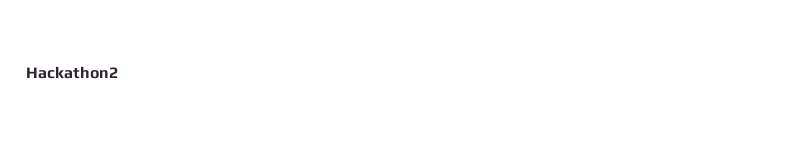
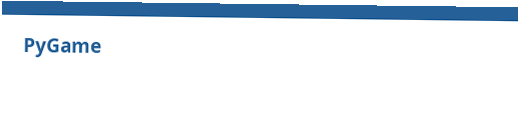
- Hackathon2
+ PyGame

